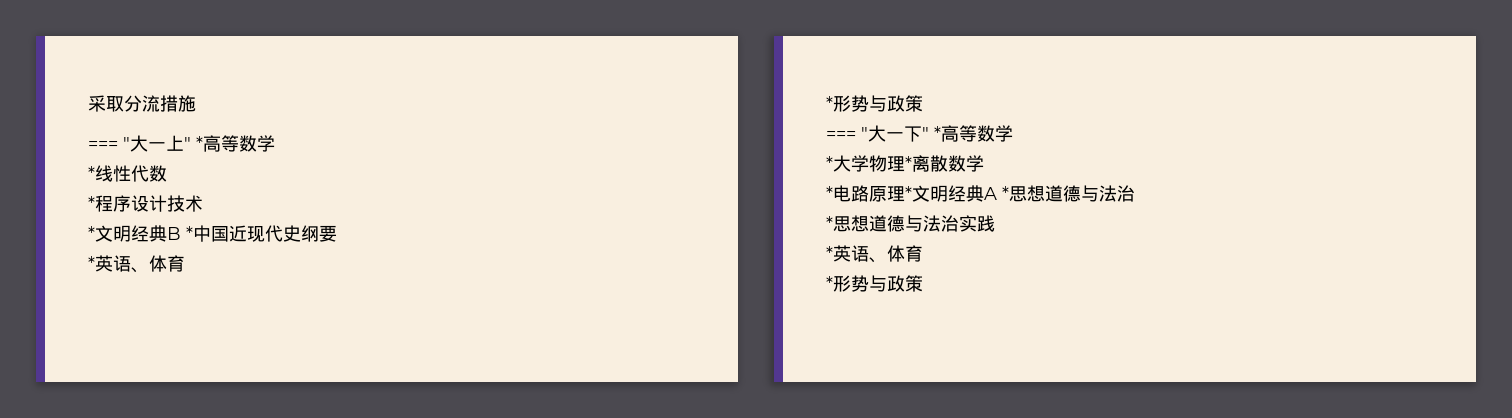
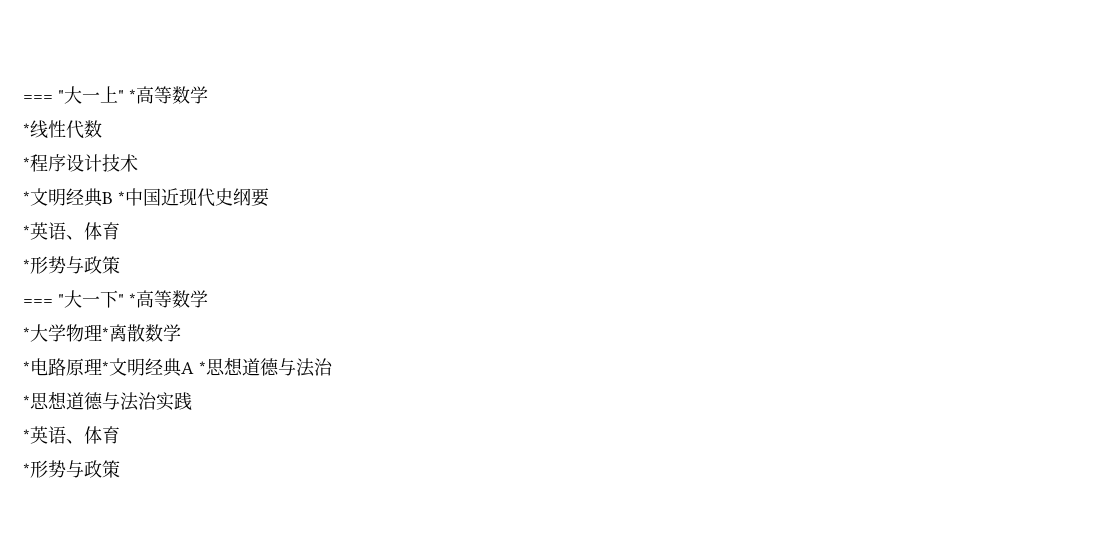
- 采取分流措施

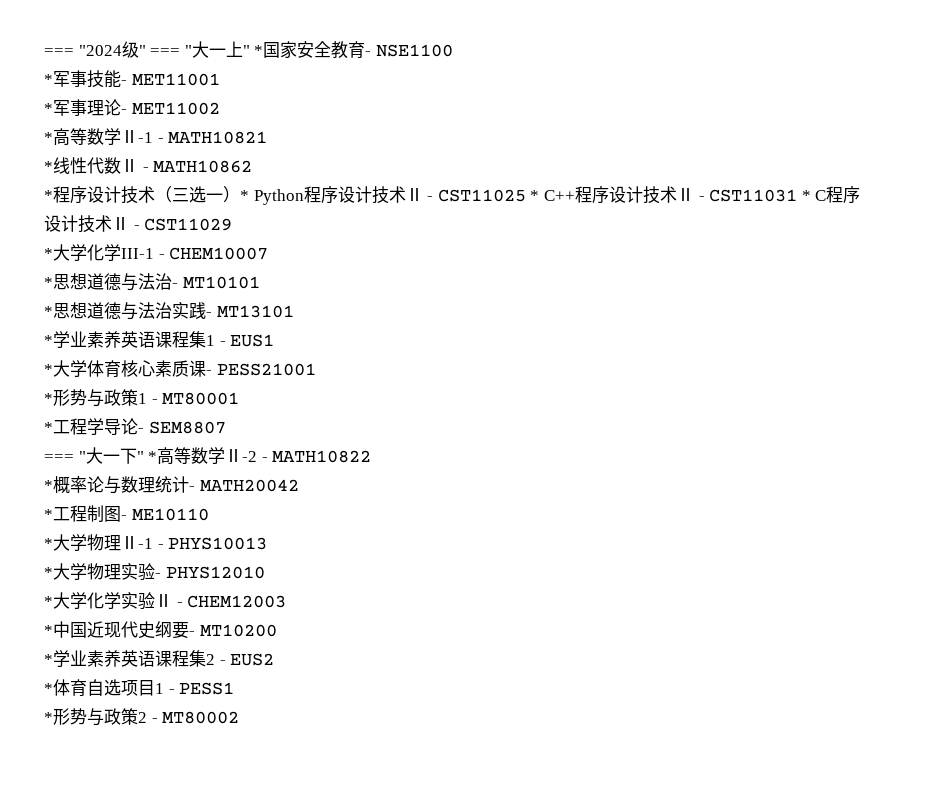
- === "大一上" *高等数学
+ === "2024级" === "大一上" *国家安全教育- NSE1100
+ *军事技能- MET11001
+ *军事理论- MET11002
+ *高等数学Ⅱ-1 - MATH10821
- *线性代数
+ *线性代数Ⅱ - MATH10862
- *程序设计技术
- *文明经典B *中国近现代史纲要
- *英语、体育
- *形势与政策
+ *程序设计技术（三选一）* Python程序设计技术Ⅱ - CST11025 * C++程序设计技术Ⅱ - CST11031 * C程序设计技术Ⅱ - CST11029
+ *大学化学III-1 - CHEM10007
+ *思想道德与法治- MT10101
+ *思想道德与法治实践- MT13101
+ *学业素养英语课程集1 - EUS1
+ *大学体育核心素质课- PESS21001
+ *形势与政策1 - MT80001
+ *工程学导论- SEM8807
- === "大一下" *高等数学
- *大学物理*离散数学
- *电路原理*文明经典A *思想道德与法治
- *思想道德与法治实践
- *英语、体育
- *形势与政策
+ === "大一下" *高等数学Ⅱ-2 - MATH10822
+ *概率论与数理统计- MATH20042
+ *工程制图- ME10110
+ *大学物理Ⅱ-1 - PHYS10013
+ *大学物理实验- PHYS12010
+ *大学化学实验Ⅱ - CHEM12003
+ *中国近现代史纲要- MT10200
+ *学业素养英语课程集2 - EUS2
+ *体育自选项目1 - PESS1
+ *形势与政策2 - MT80002

